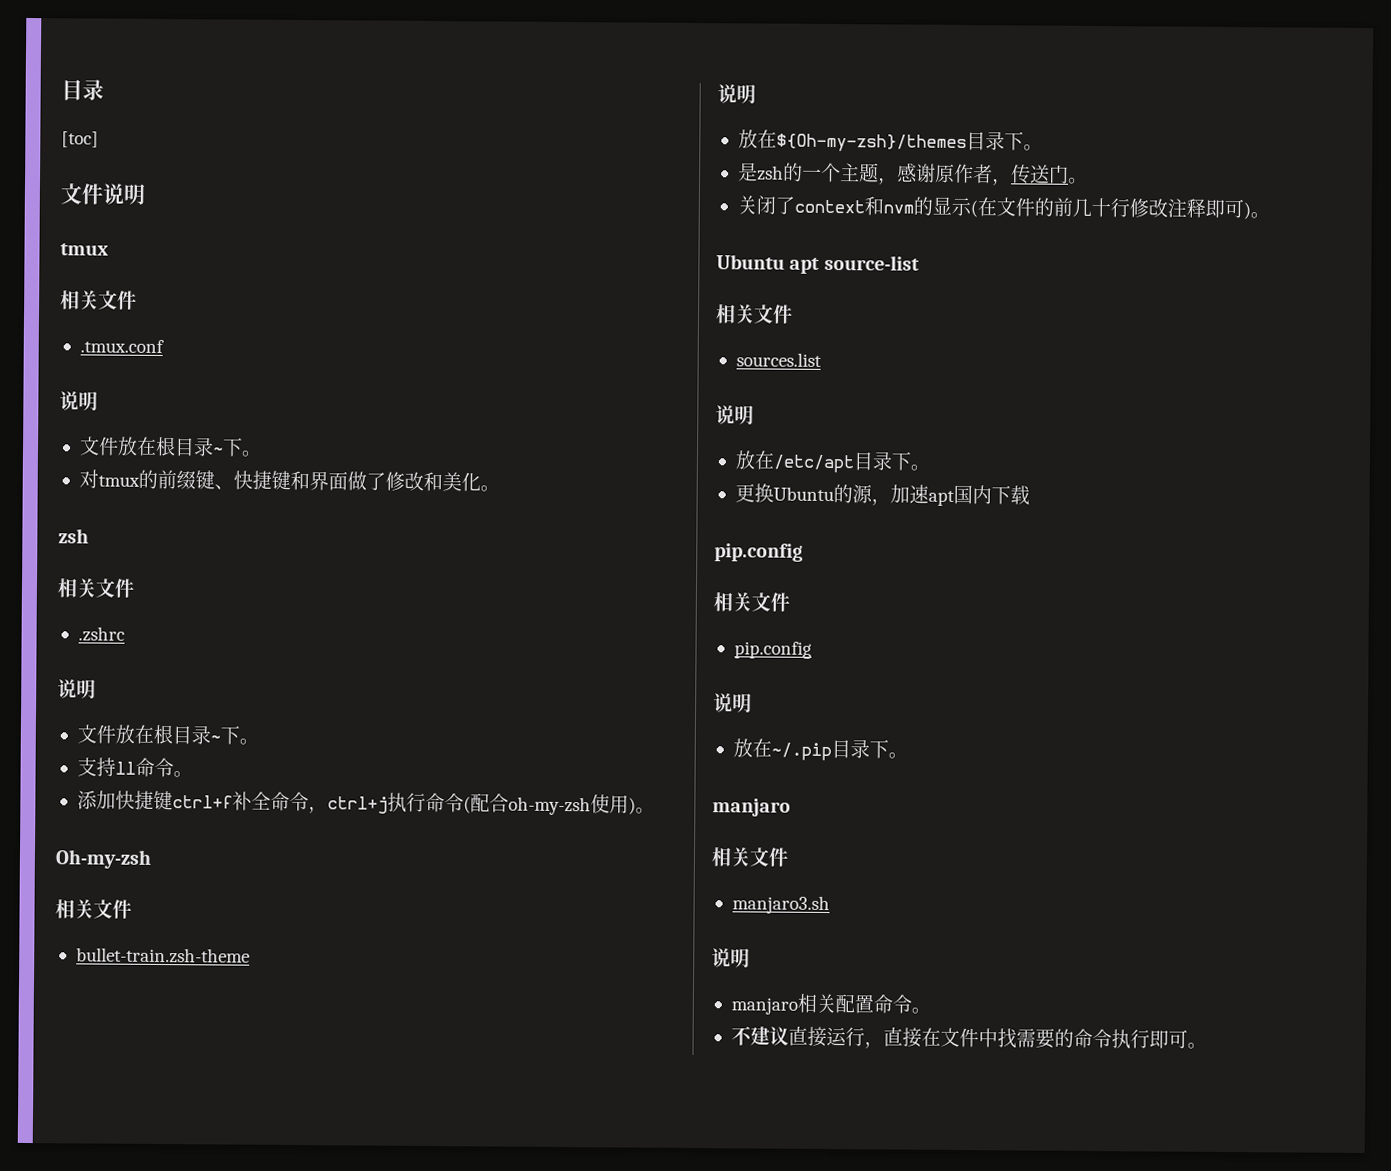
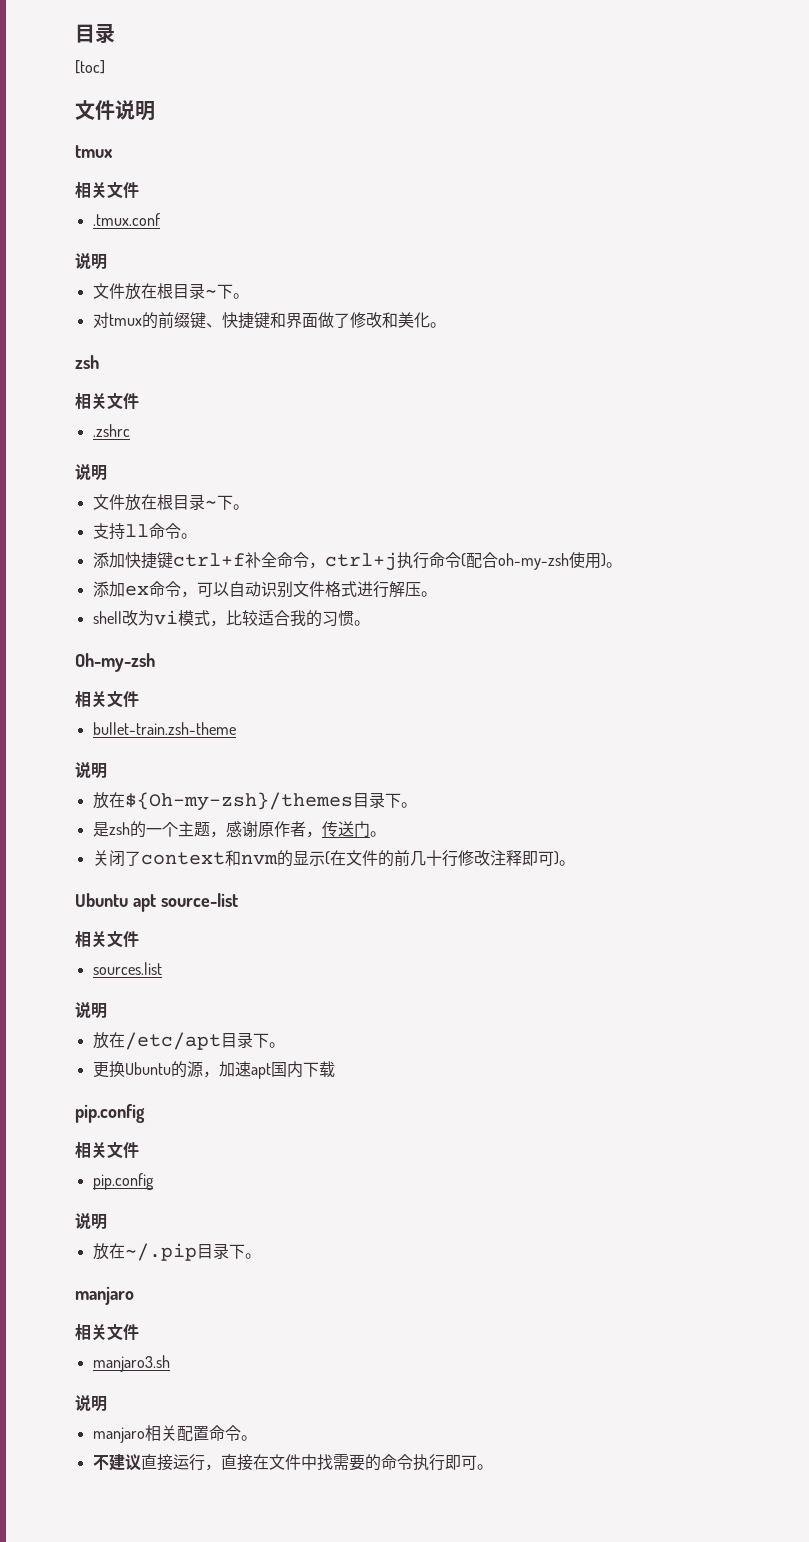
+ 添加ex命令，可以自动识别文件格式进行解压。
+ shell改为vi模式，比较适合我的习惯。

